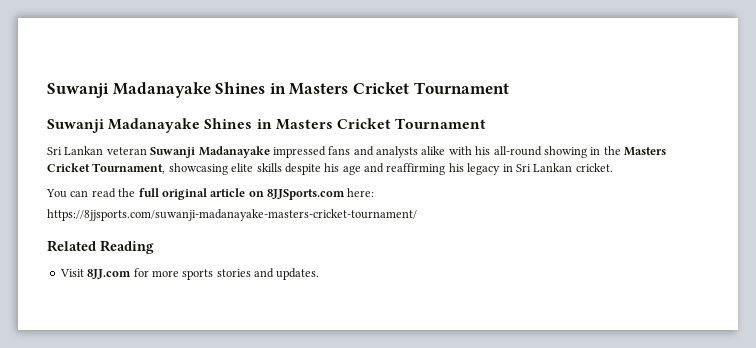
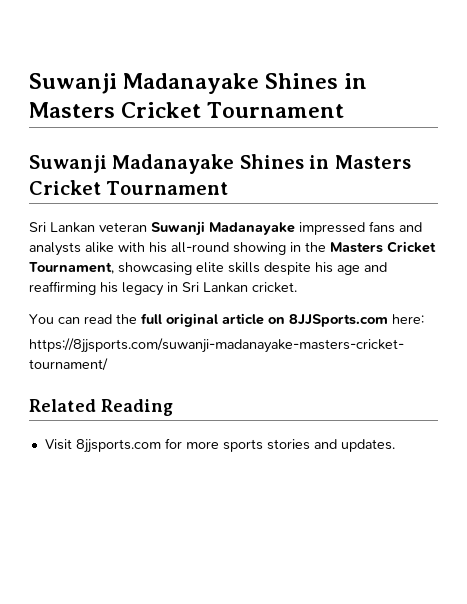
- Visit 8JJ.com for more sports stories and updates.
+ Visit 8jjsports.com for more sports stories and updates.

